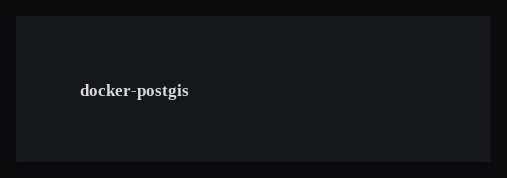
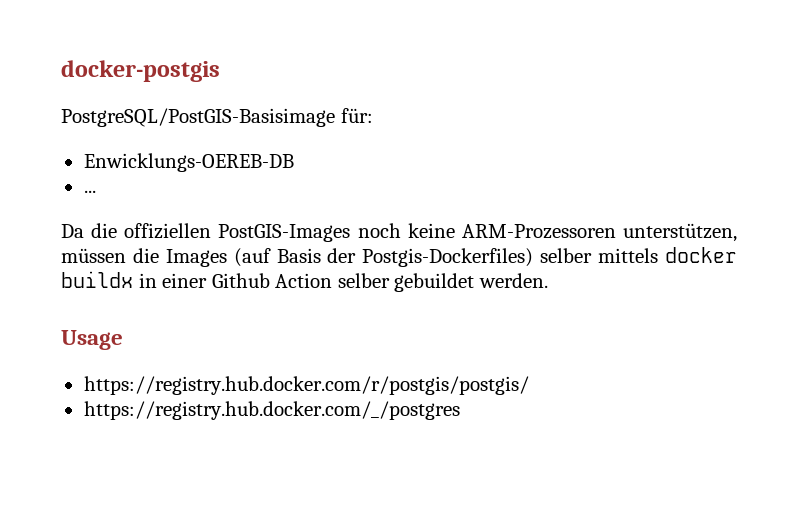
+ PostgreSQL/PostGIS-Basisimage für:
+ Enwicklungs-OEREB-DB
+ ...
+ Da die offiziellen PostGIS-Images noch keine ARM-Prozessoren unterstützen, müssen die Images (auf Basis der Postgis-Dockerfiles) selber mittels docker buildx in einer Github Action selber gebuildet werden.
+ Usage
+ https://registry.hub.docker.com/r/postgis/postgis/
+ https://registry.hub.docker.com/_/postgres

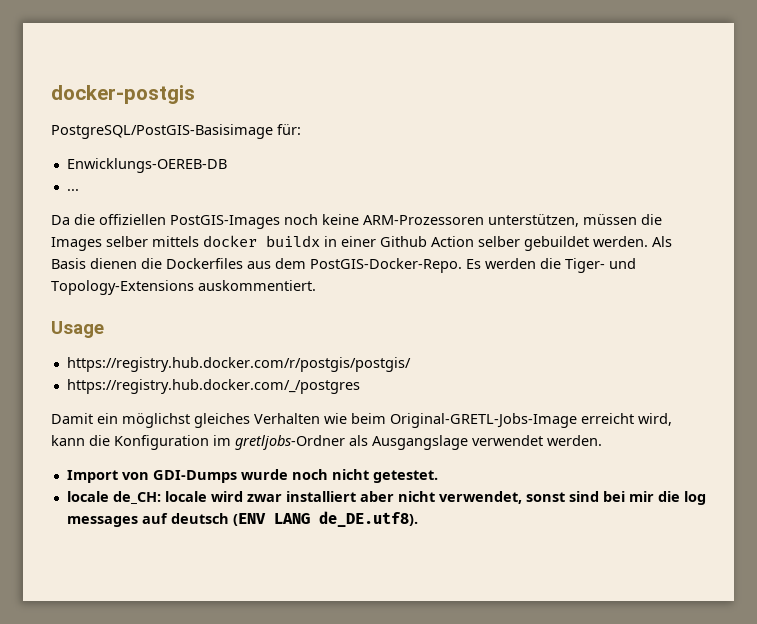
- Da die offiziellen PostGIS-Images noch keine ARM-Prozessoren unterstützen, müssen die Images (auf Basis der Postgis-Dockerfiles) selber mittels docker buildx in einer Github Action selber gebuildet werden.
+ Da die offiziellen PostGIS-Images noch keine ARM-Prozessoren unterstützen, müssen die Images selber mittels docker buildx in einer Github Action selber gebuildet werden. Als Basis dienen die Dockerfiles aus dem PostGIS-Docker-Repo. Es werden die Tiger- und Topology-Extensions auskommentiert.
  Usage
  https://registry.hub.docker.com/r/postgis/postgis/
  https://registry.hub.docker.com/_/postgres
+ Damit ein möglichst gleiches Verhalten wie beim Original-GRETL-Jobs-Image erreicht wird, kann die Konfiguration im gretljobs-Ordner als Ausgangslage verwendet werden.
+ Import von GDI-Dumps wurde noch nicht getestet.
+ locale de_CH: locale wird zwar installiert aber nicht verwendet, sonst sind bei mir die log messages auf deutsch (ENV LANG de_DE.utf8).

